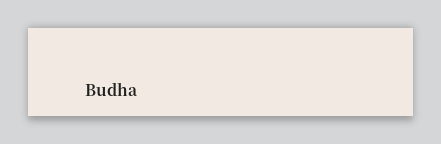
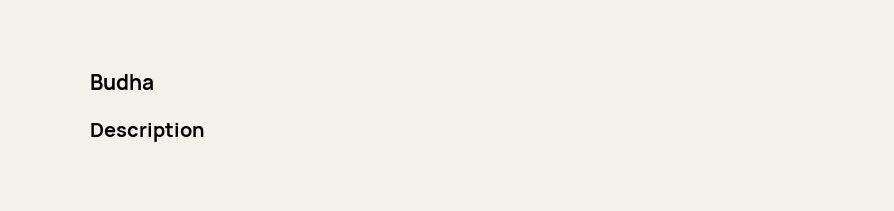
+ Description

